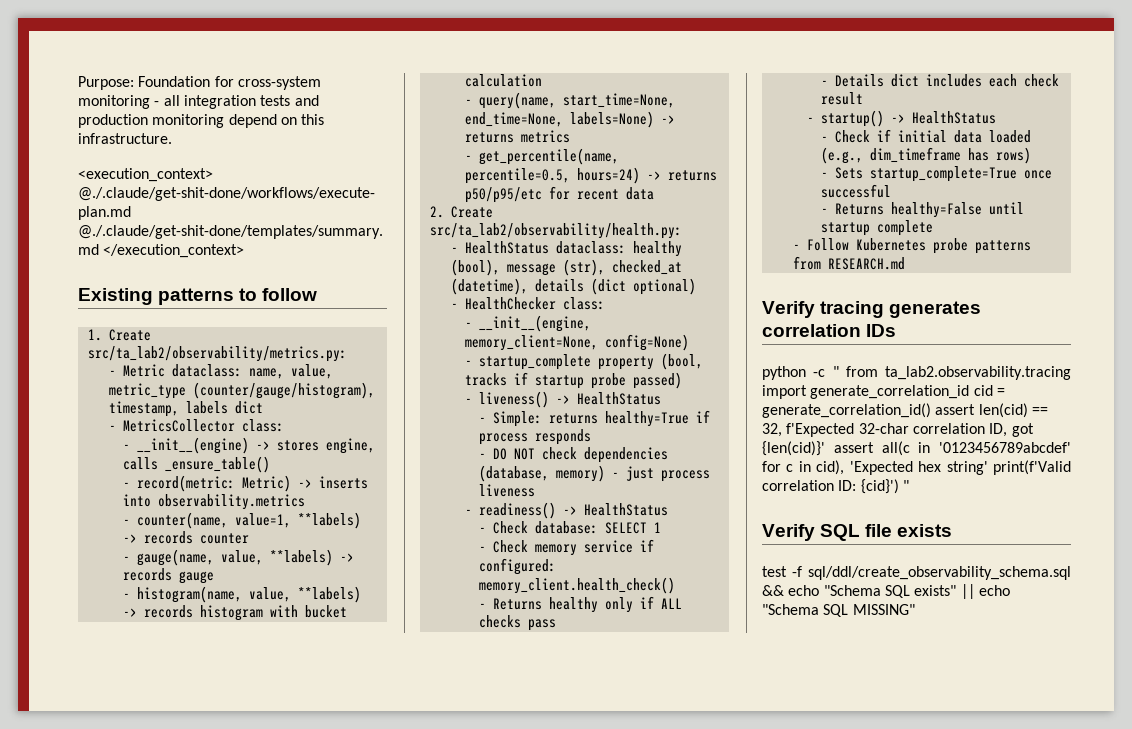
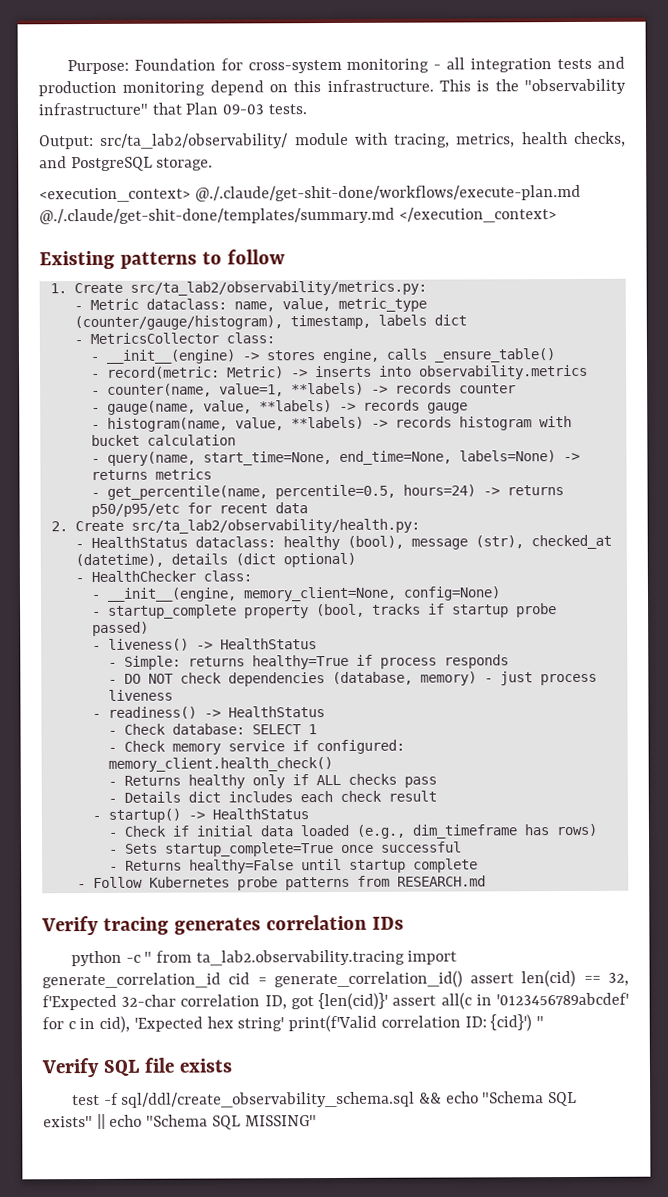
+ This is the "observability infrastructure" that Plan 09-03 tests.
+ Output: src/ta_lab2/observability/ module with tracing, metrics, health checks, and PostgreSQL storage.

